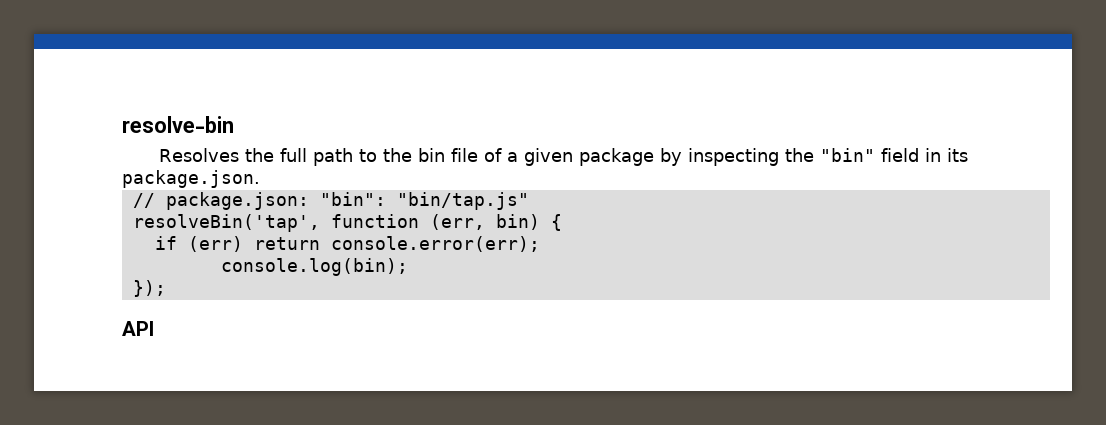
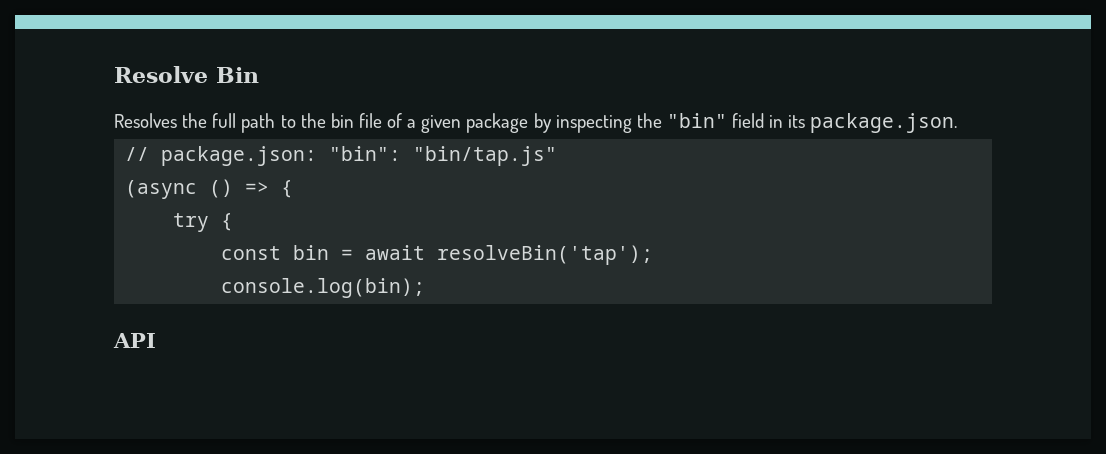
- resolve-bin
+ Resolve Bin
- resolveBin('tap', function (err, bin) {
- if (err) return console.error(err);
+ (async () => {
+ try {
+ const bin = await resolveBin('tap');
- });

